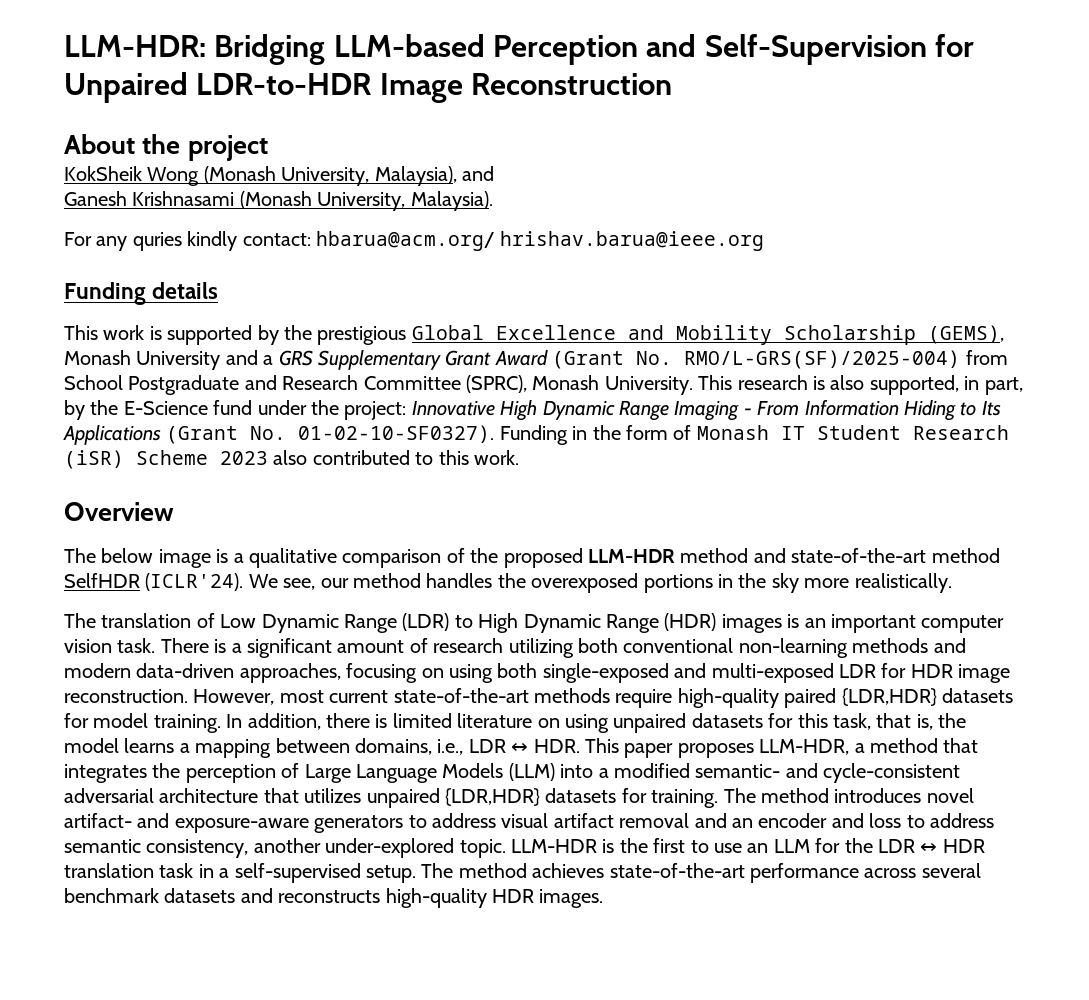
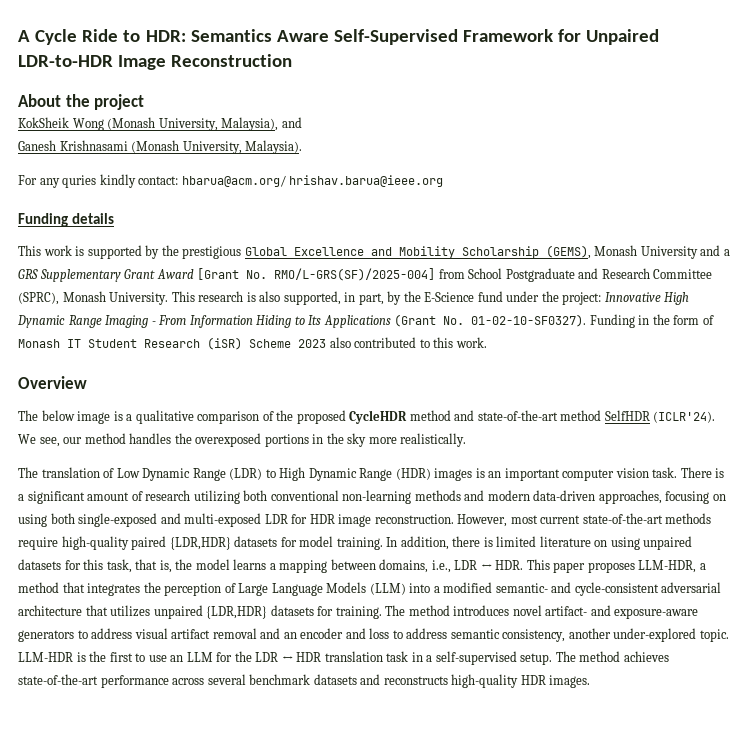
- LLM-HDR: Bridging LLM-based Perception and Self-Supervision for Unpaired LDR-to-HDR Image Reconstruction
+ A Cycle Ride to HDR: Semantics Aware Self-Supervised Framework for Unpaired LDR-to-HDR Image Reconstruction
- This work is supported by the prestigious Global Excellence and Mobility Scholarship (GEMS), Monash University and a GRS Supplementary Grant Award (Grant No. RMO/L-GRS(SF)/2025-004) from School Postgraduate and Research Committee (SPRC), Monash University.
+ This work is supported by the prestigious Global Excellence and Mobility Scholarship (GEMS), Monash University and a GRS Supplementary Grant Award [Grant No. RMO/L-GRS(SF)/2025-004] from School Postgraduate and Research Committee (SPRC), Monash University.
- The below image is a qualitative comparison of the proposed LLM-HDR method and state-of-the-art method SelfHDR (ICLR'24).
+ The below image is a qualitative comparison of the proposed CycleHDR method and state-of-the-art method SelfHDR (ICLR'24).

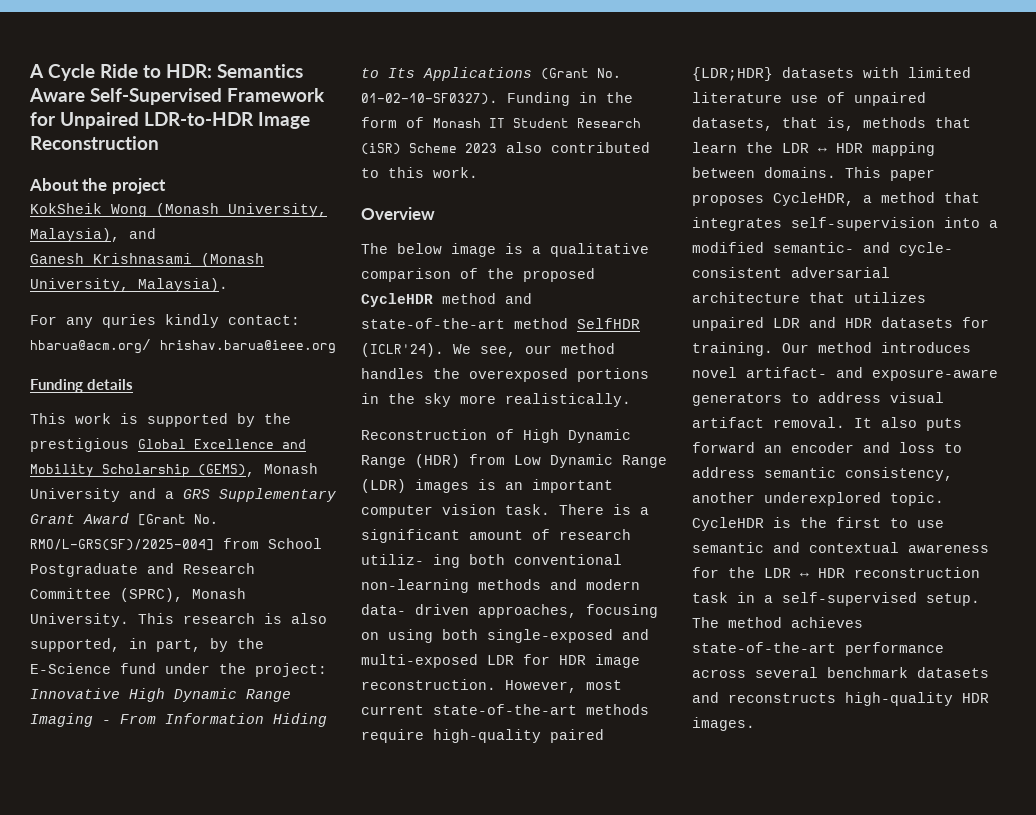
- The translation of Low Dynamic Range (LDR) to High Dynamic Range (HDR) images is an important computer vision task.
+ Reconstruction of High Dynamic Range (HDR) from Low Dynamic Range (LDR) images is an important computer vision task.
- There is a significant amount of research utilizing both conventional non-learning methods and modern data-driven approaches, focusing on using both single-exposed and multi-exposed LDR for HDR image reconstruction.
+ There is a significant amount of research utiliz- ing both conventional non-learning methods and modern data- driven approaches, focusing on using both single-exposed and multi-exposed LDR for HDR image reconstruction.
- However, most current state-of-the-art methods require high-quality paired {LDR,HDR} datasets for model training. In addition, there is limited literature on using unpaired datasets for this task, that is, the model learns a mapping between domains, i.e., LDR ↔ HDR. This paper proposes LLM-HDR, a method that integrates the perception of Large Language Models (LLM) into a modified semantic- and cycle-consistent adversarial architecture that utilizes unpaired {LDR,HDR} datasets for training.
+ However, most current state-of-the-art methods require high-quality paired {LDR;HDR} datasets with limited literature use of unpaired datasets, that is, methods that learn the LDR ↔ HDR mapping between domains. This paper proposes CycleHDR, a method that integrates self-supervision into a modified semantic- and cycle- consistent adversarial architecture that utilizes unpaired LDR and HDR datasets for training.
- The method introduces novel artifact- and exposure-aware generators to address visual artifact removal and an encoder and loss to address semantic consistency, another under-explored topic. LLM-HDR is the first to use an LLM for the LDR ↔ HDR translation task in a self-supervised setup.
+ Our method introduces novel artifact- and exposure-aware generators to address visual artifact removal. It also puts forward an encoder and loss to address semantic consistency, another underexplored topic. CycleHDR is the first to use semantic and contextual awareness for the LDR ↔ HDR reconstruction task in a self-supervised setup.

